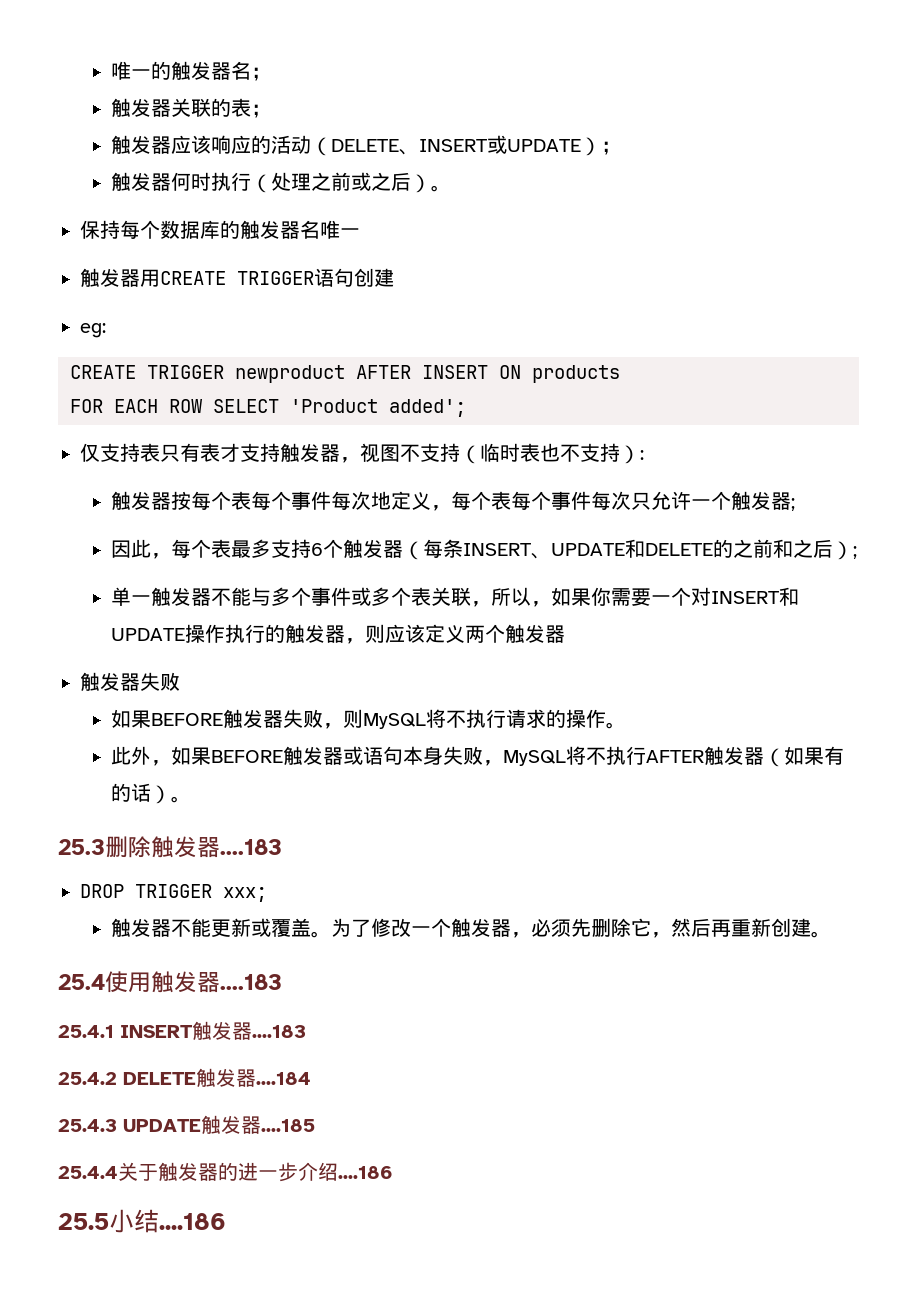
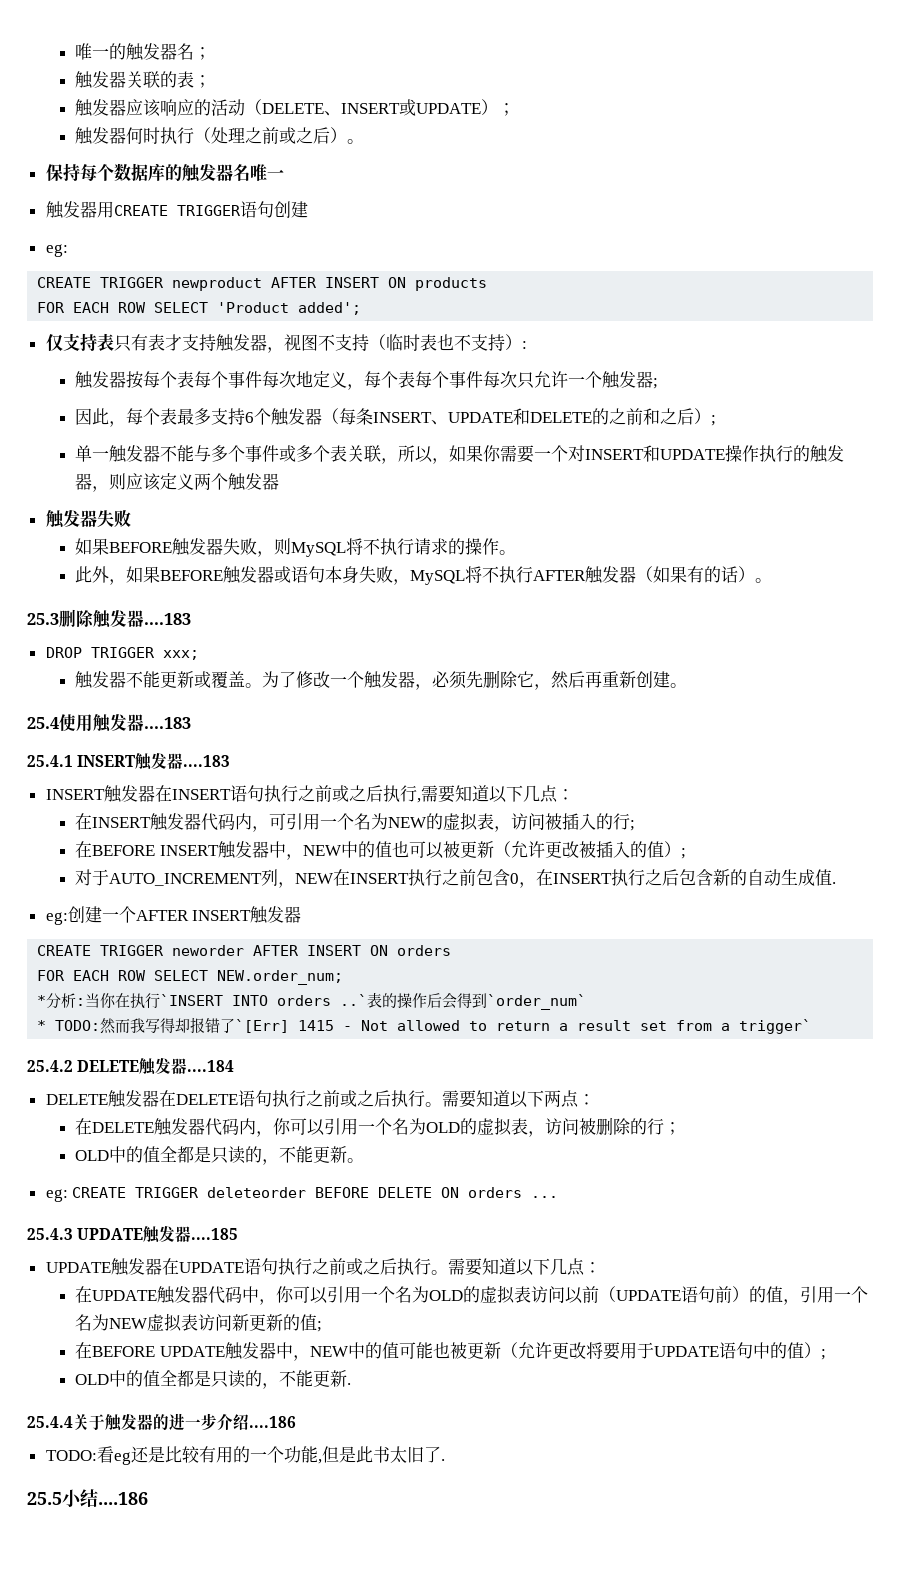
+ INSERT触发器在INSERT语句执行之前或之后执行,需要知道以下几点：
+ 在INSERT触发器代码内，可引用一个名为NEW的虚拟表，访问被插入的行;
+ 在BEFORE INSERT触发器中，NEW中的值也可以被更新（允许更改被插入的值）;
+ 对于AUTO_INCREMENT列，NEW在INSERT执行之前包含0，在INSERT执行之后包含新的自动生成值.
+ eg:创建一个AFTER INSERT触发器
+ CREATE TRIGGER neworder AFTER INSERT ON orders
+ FOR EACH ROW SELECT NEW.order_num;
+ *分析:当你在执行`INSERT INTO orders ..`表的操作后会得到`order_num`
+ * TODO:然而我写得却报错了`[Err] 1415 - Not allowed to return a result set from a trigger`
+ DELETE触发器在DELETE语句执行之前或之后执行。需要知道以下两点：
+ 在DELETE触发器代码内，你可以引用一个名为OLD的虚拟表，访问被删除的行；
+ OLD中的值全都是只读的，不能更新。
+ eg: CREATE TRIGGER deleteorder BEFORE DELETE ON orders ...
+ UPDATE触发器在UPDATE语句执行之前或之后执行。需要知道以下几点：
+ 在UPDATE触发器代码中，你可以引用一个名为OLD的虚拟表访问以前（UPDATE语句前）的值，引用一个名为NEW虚拟表访问新更新的值;
+ 在BEFORE UPDATE触发器中，NEW中的值可能也被更新（允许更改将要用于UPDATE语句中的值）;
+ OLD中的值全都是只读的，不能更新.
+ TODO:看eg还是比较有用的一个功能,但是此书太旧了.

